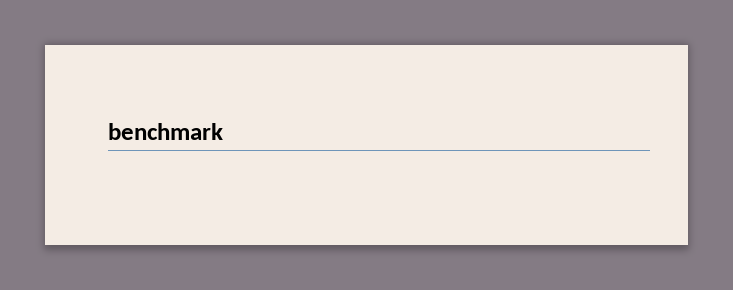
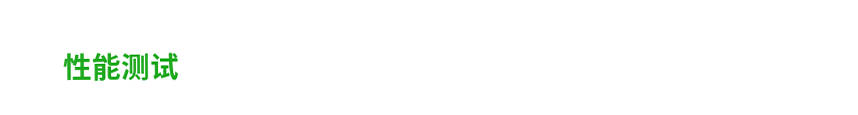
- benchmark
+ 性能测试

